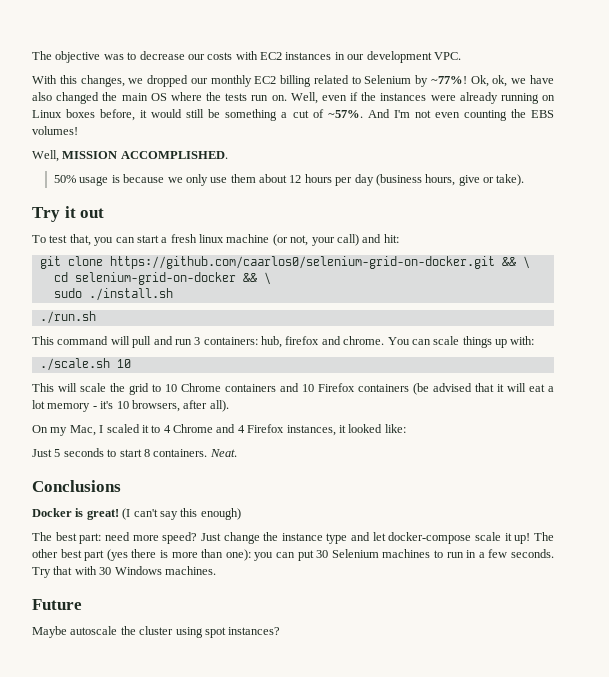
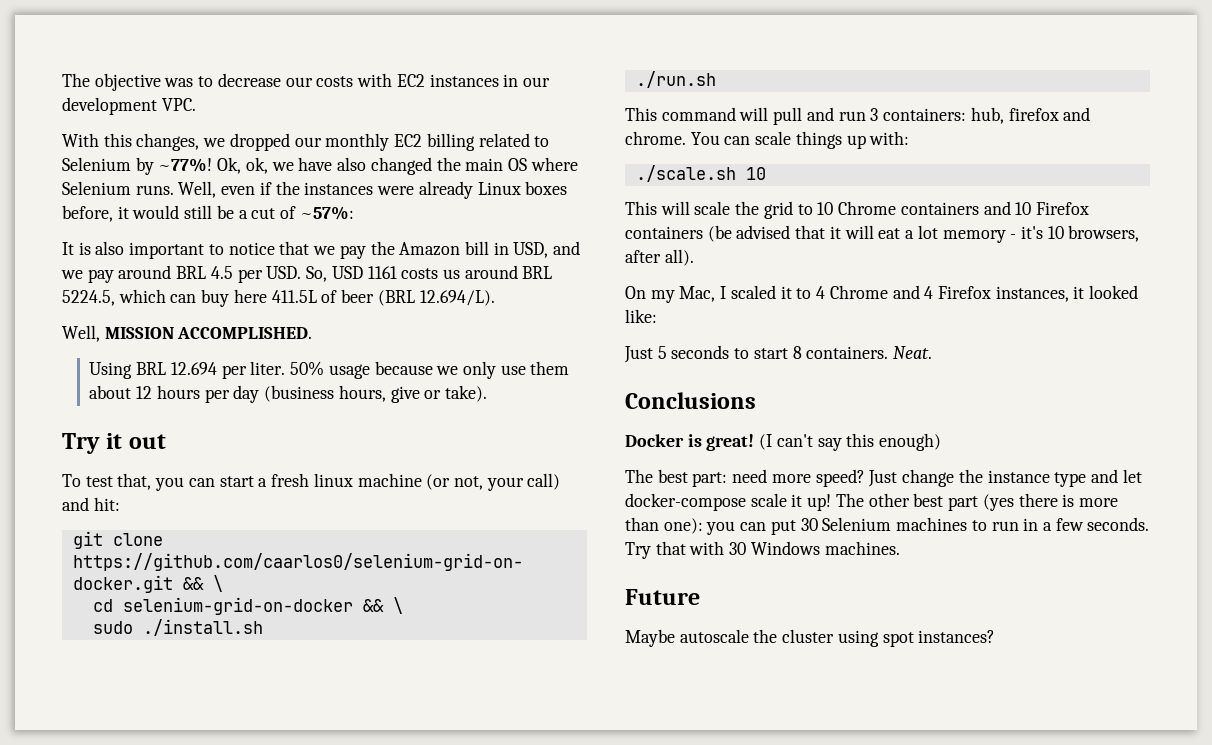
- Ok, ok, we have also changed the main OS where the tests run on.
+ Ok, ok, we have also changed the main OS where Selenium runs.
- Well, even if the instances were already running on Linux boxes before, it would still be something a cut of ~57%. And I'm not even counting the EBS volumes!
+ Well, even if the instances were already Linux boxes before, it would still be a cut of ~57%:
+ It is also important to notice that we pay the Amazon bill in USD, and we pay around BRL 4.5 per USD. So, USD 1161 costs us around BRL 5224.5, which can buy here 411.5L of beer (BRL 12.694/L).
  Well, MISSION ACCOMPLISHED.
- 50% usage is because we only use them about 12 hours per day (business hours, give or take).
+ Using BRL 12.694 per liter. 50% usage because we only use them about 12 hours per day (business hours, give or take).

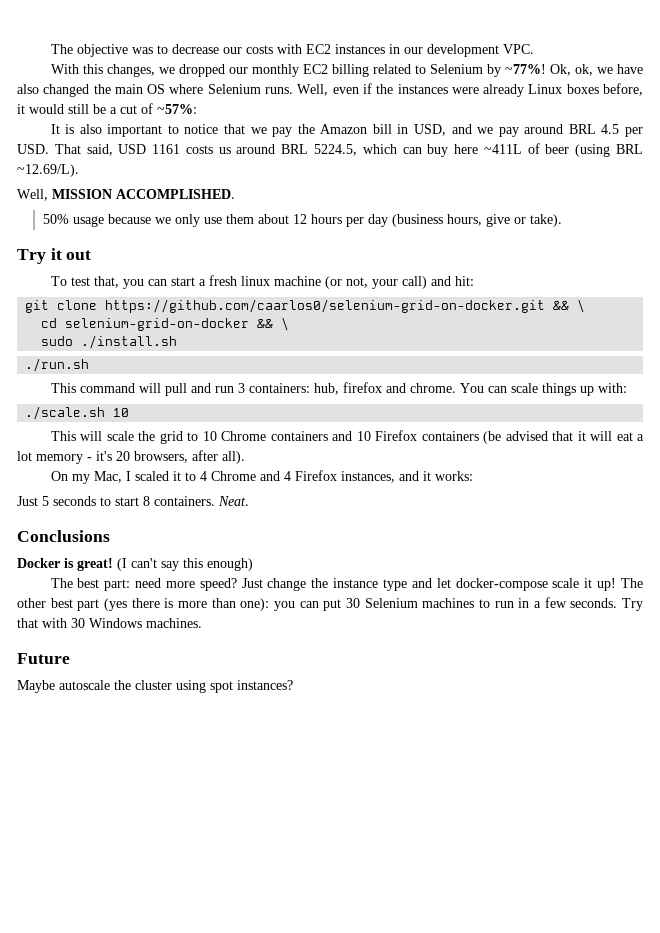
- It is also important to notice that we pay the Amazon bill in USD, and we pay around BRL 4.5 per USD. So, USD 1161 costs us around BRL 5224.5, which can buy here 411.5L of beer (BRL 12.694/L).
+ It is also important to notice that we pay the Amazon bill in USD, and we pay around BRL 4.5 per USD. That said, USD 1161 costs us around BRL 5224.5, which can buy here ~411L of beer (using BRL ~12.69/L).
- Using BRL 12.694 per liter.
- This will scale the grid to 10 Chrome containers and 10 Firefox containers (be advised that it will eat a lot memory - it's 10 browsers, after all).
+ This will scale the grid to 10 Chrome containers and 10 Firefox containers (be advised that it will eat a lot memory - it's 20 browsers, after all).
- On my Mac, I scaled it to 4 Chrome and 4 Firefox instances, it looked like:
+ On my Mac, I scaled it to 4 Chrome and 4 Firefox instances, and it works:

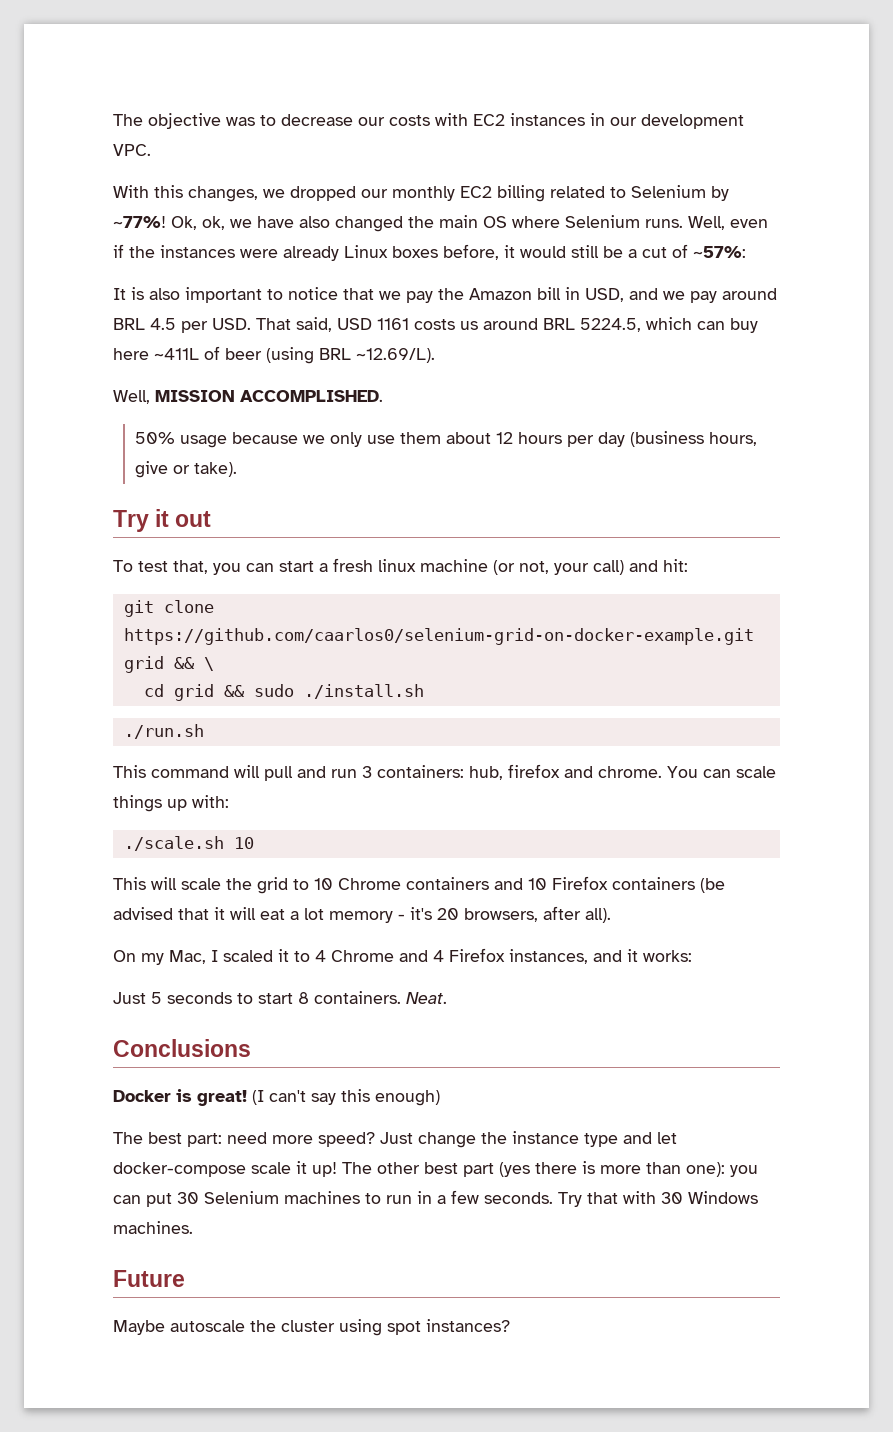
- git clone https://github.com/caarlos0/selenium-grid-on-docker.git && \
+ git clone https://github.com/caarlos0/selenium-grid-on-docker-example.git grid && \
- cd selenium-grid-on-docker && \
- sudo ./install.sh
+ cd grid && sudo ./install.sh

